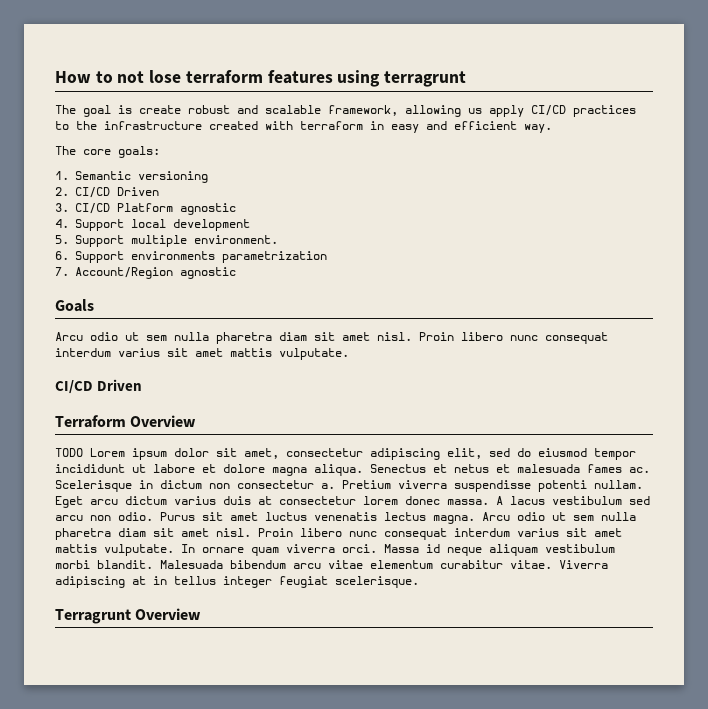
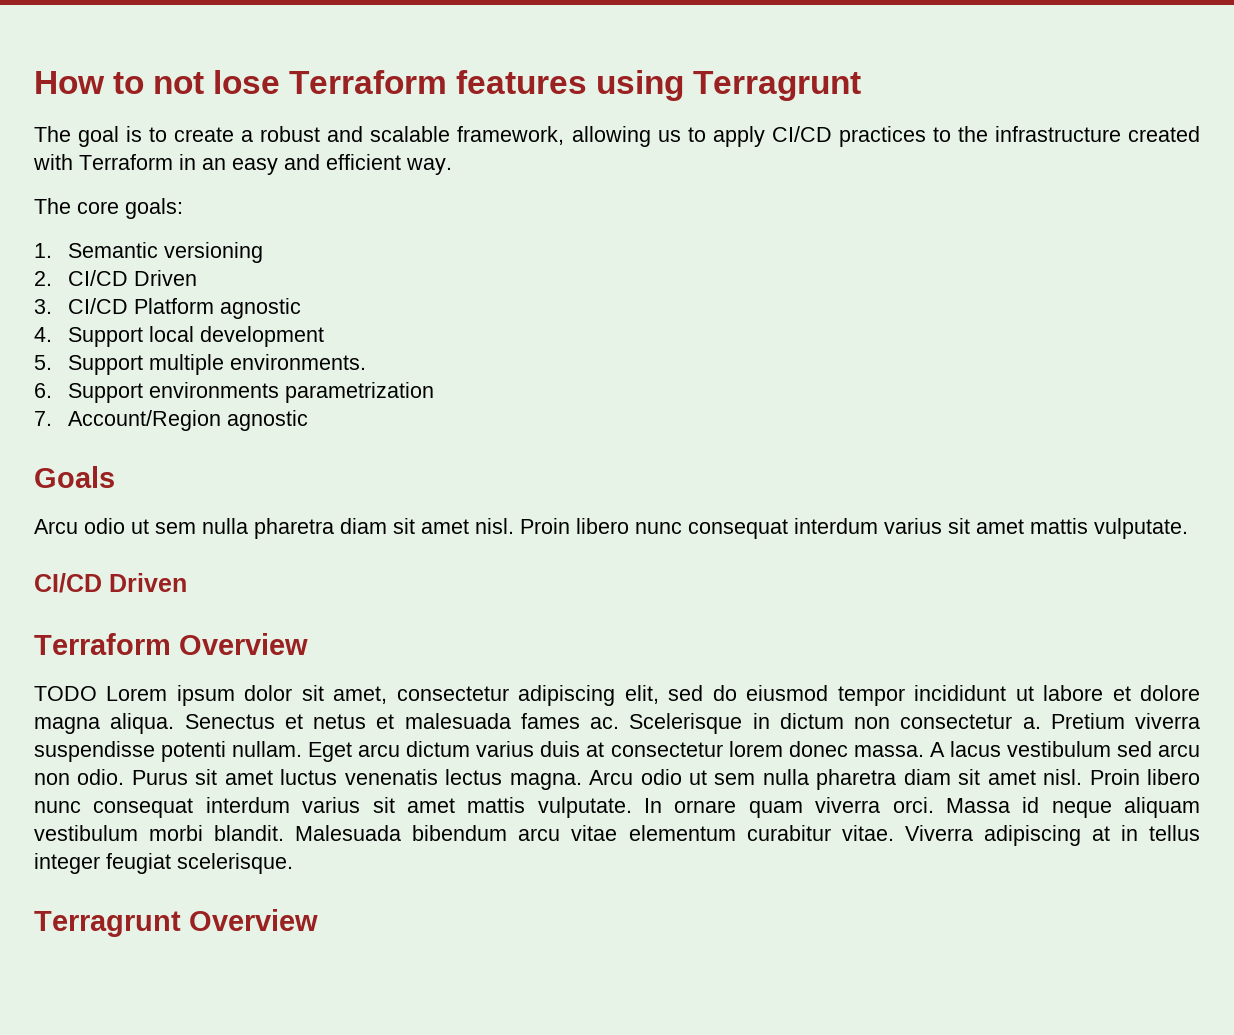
- How to not lose terraform features using terragrunt
+ How to not lose Terraform features using Terragrunt
- The goal is create robust and scalable framework, allowing us apply CI/CD practices to the infrastructure created with terraform in easy and efficient way.
+ The goal is to create a robust and scalable framework, allowing us to apply CI/CD practices to the infrastructure created with Terraform in an easy and efficient way.
- 5. Support multiple environment.
+ 5. Support multiple environments.

